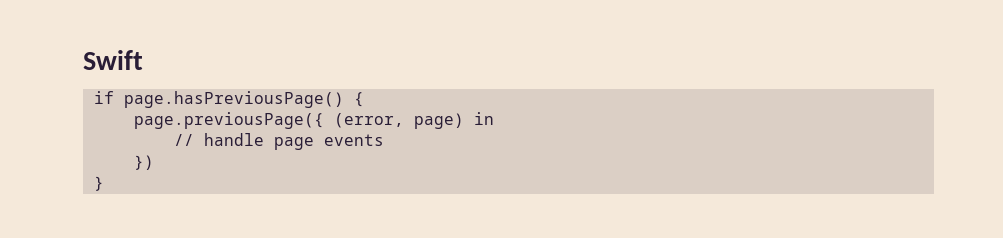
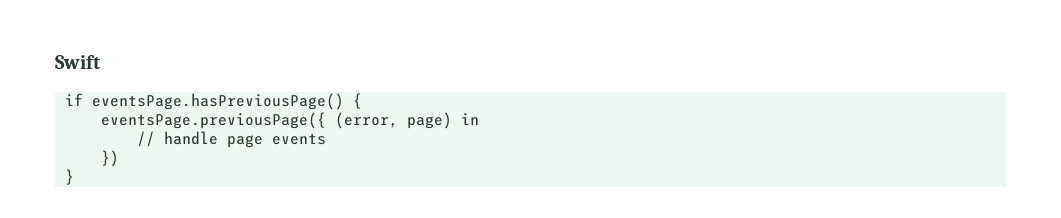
- if page.hasPreviousPage() {
+ if eventsPage.hasPreviousPage() {
- page.previousPage({ (error, page) in
+ eventsPage.previousPage({ (error, page) in

